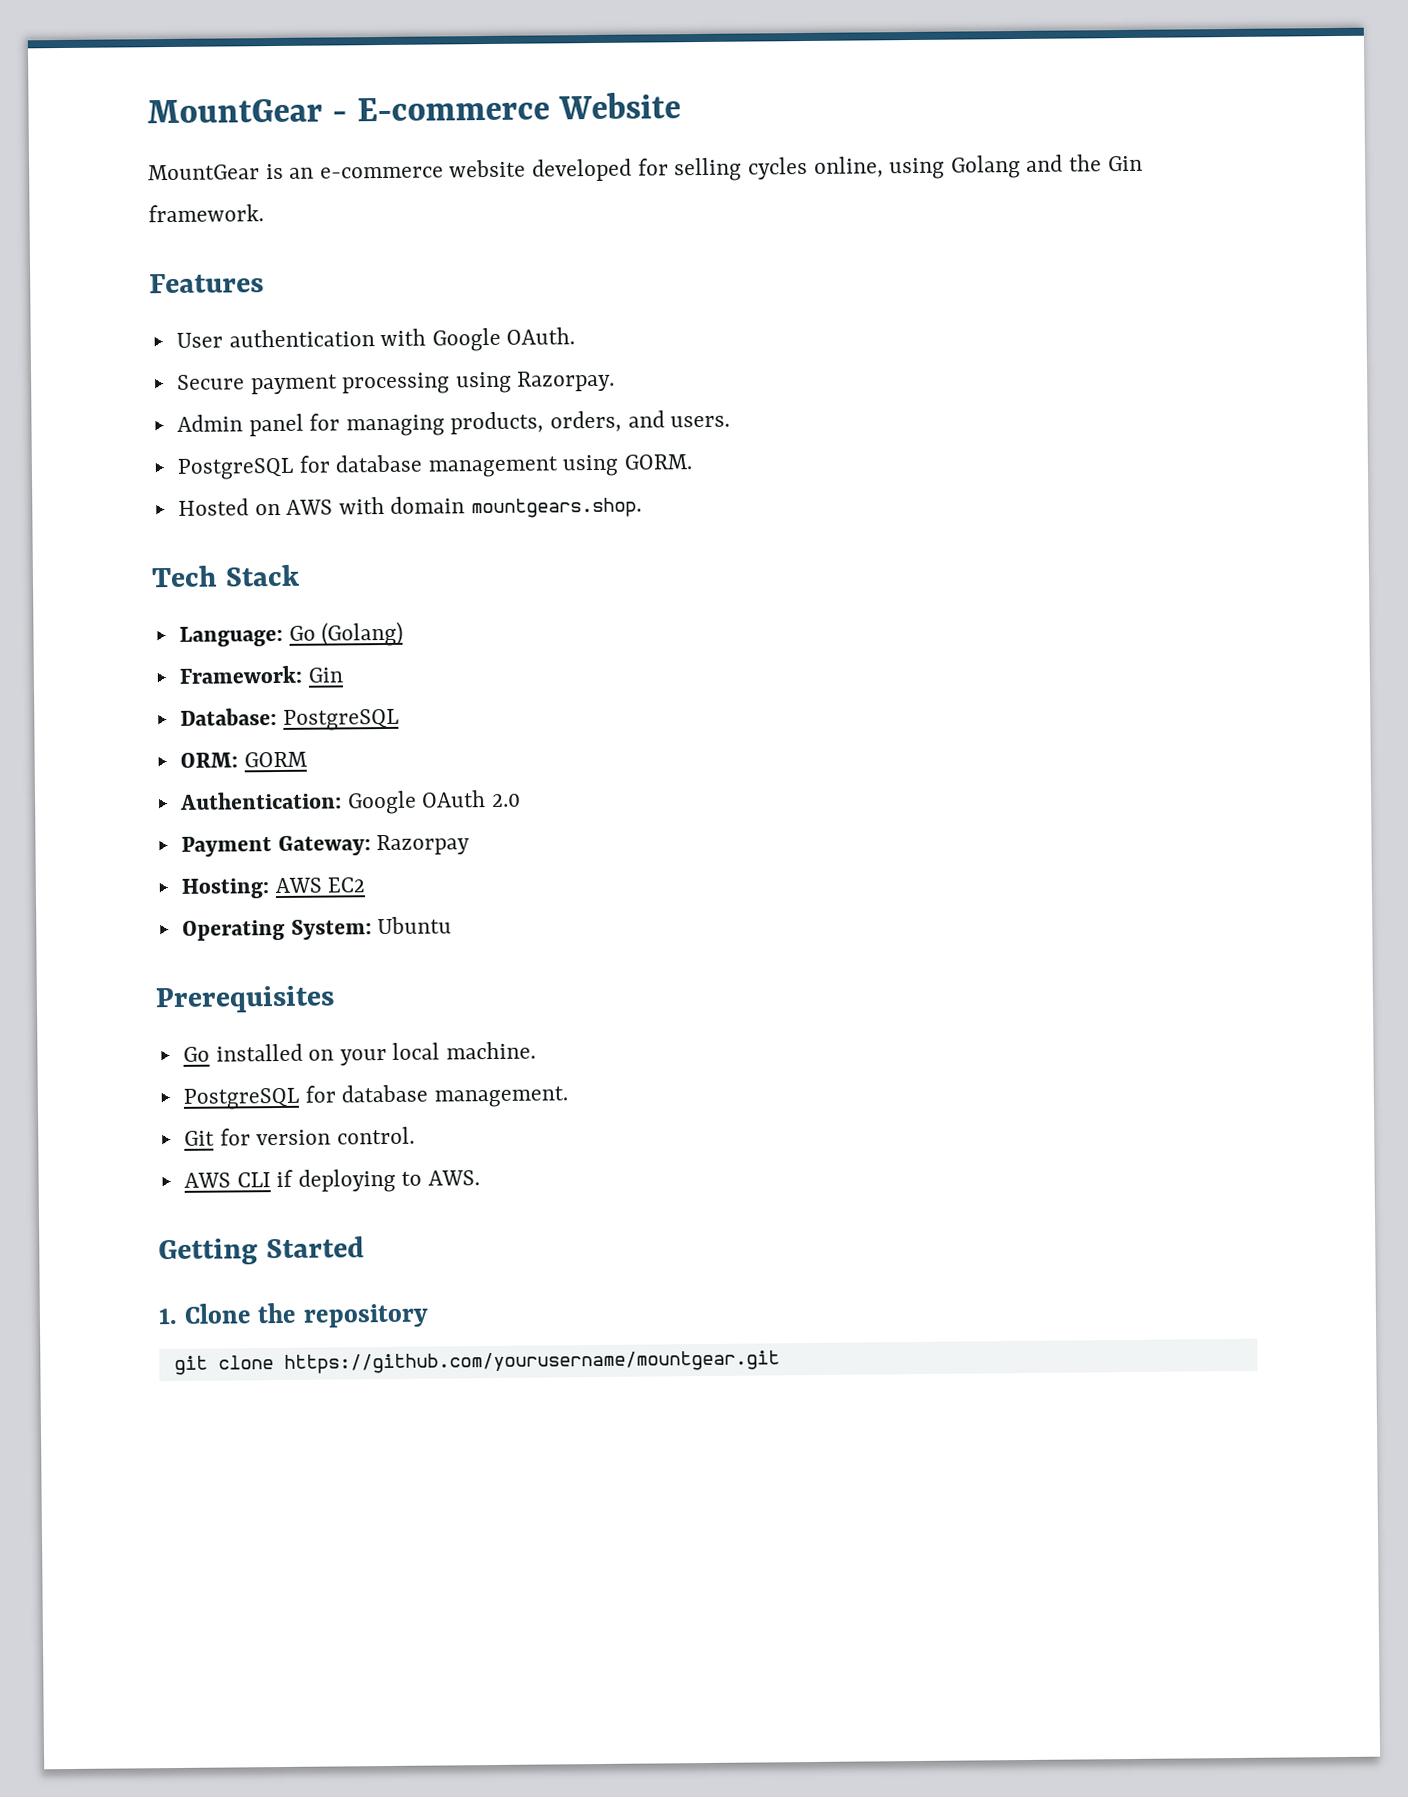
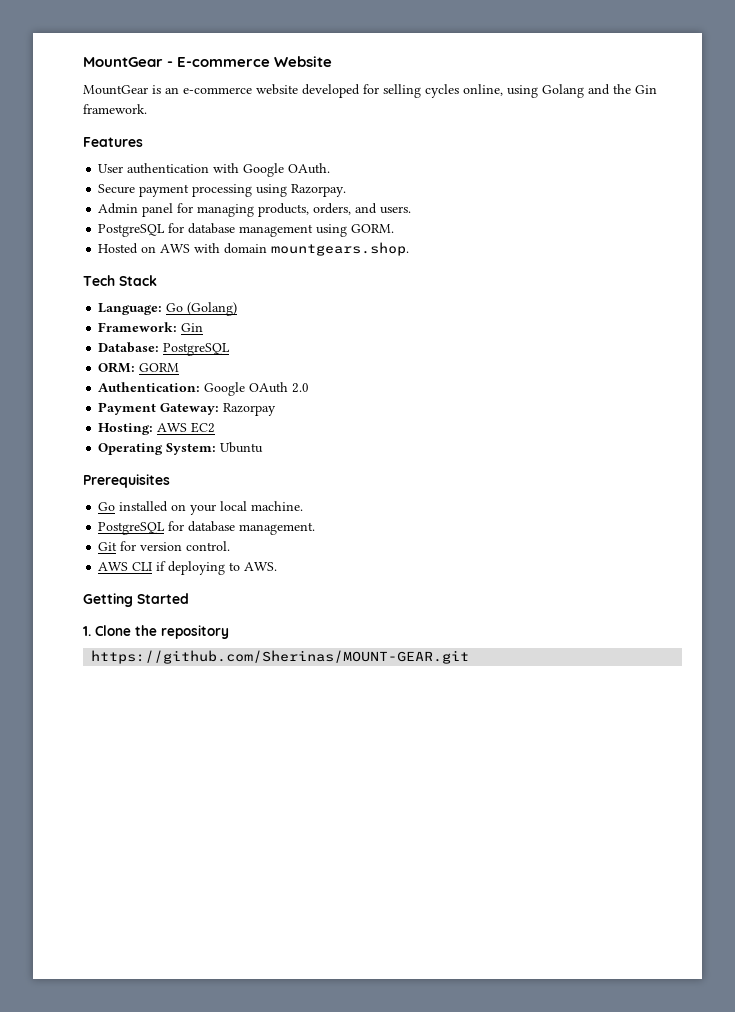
- git clone https://github.com/yourusername/mountgear.git
+ https://github.com/Sherinas/MOUNT-GEAR.git

